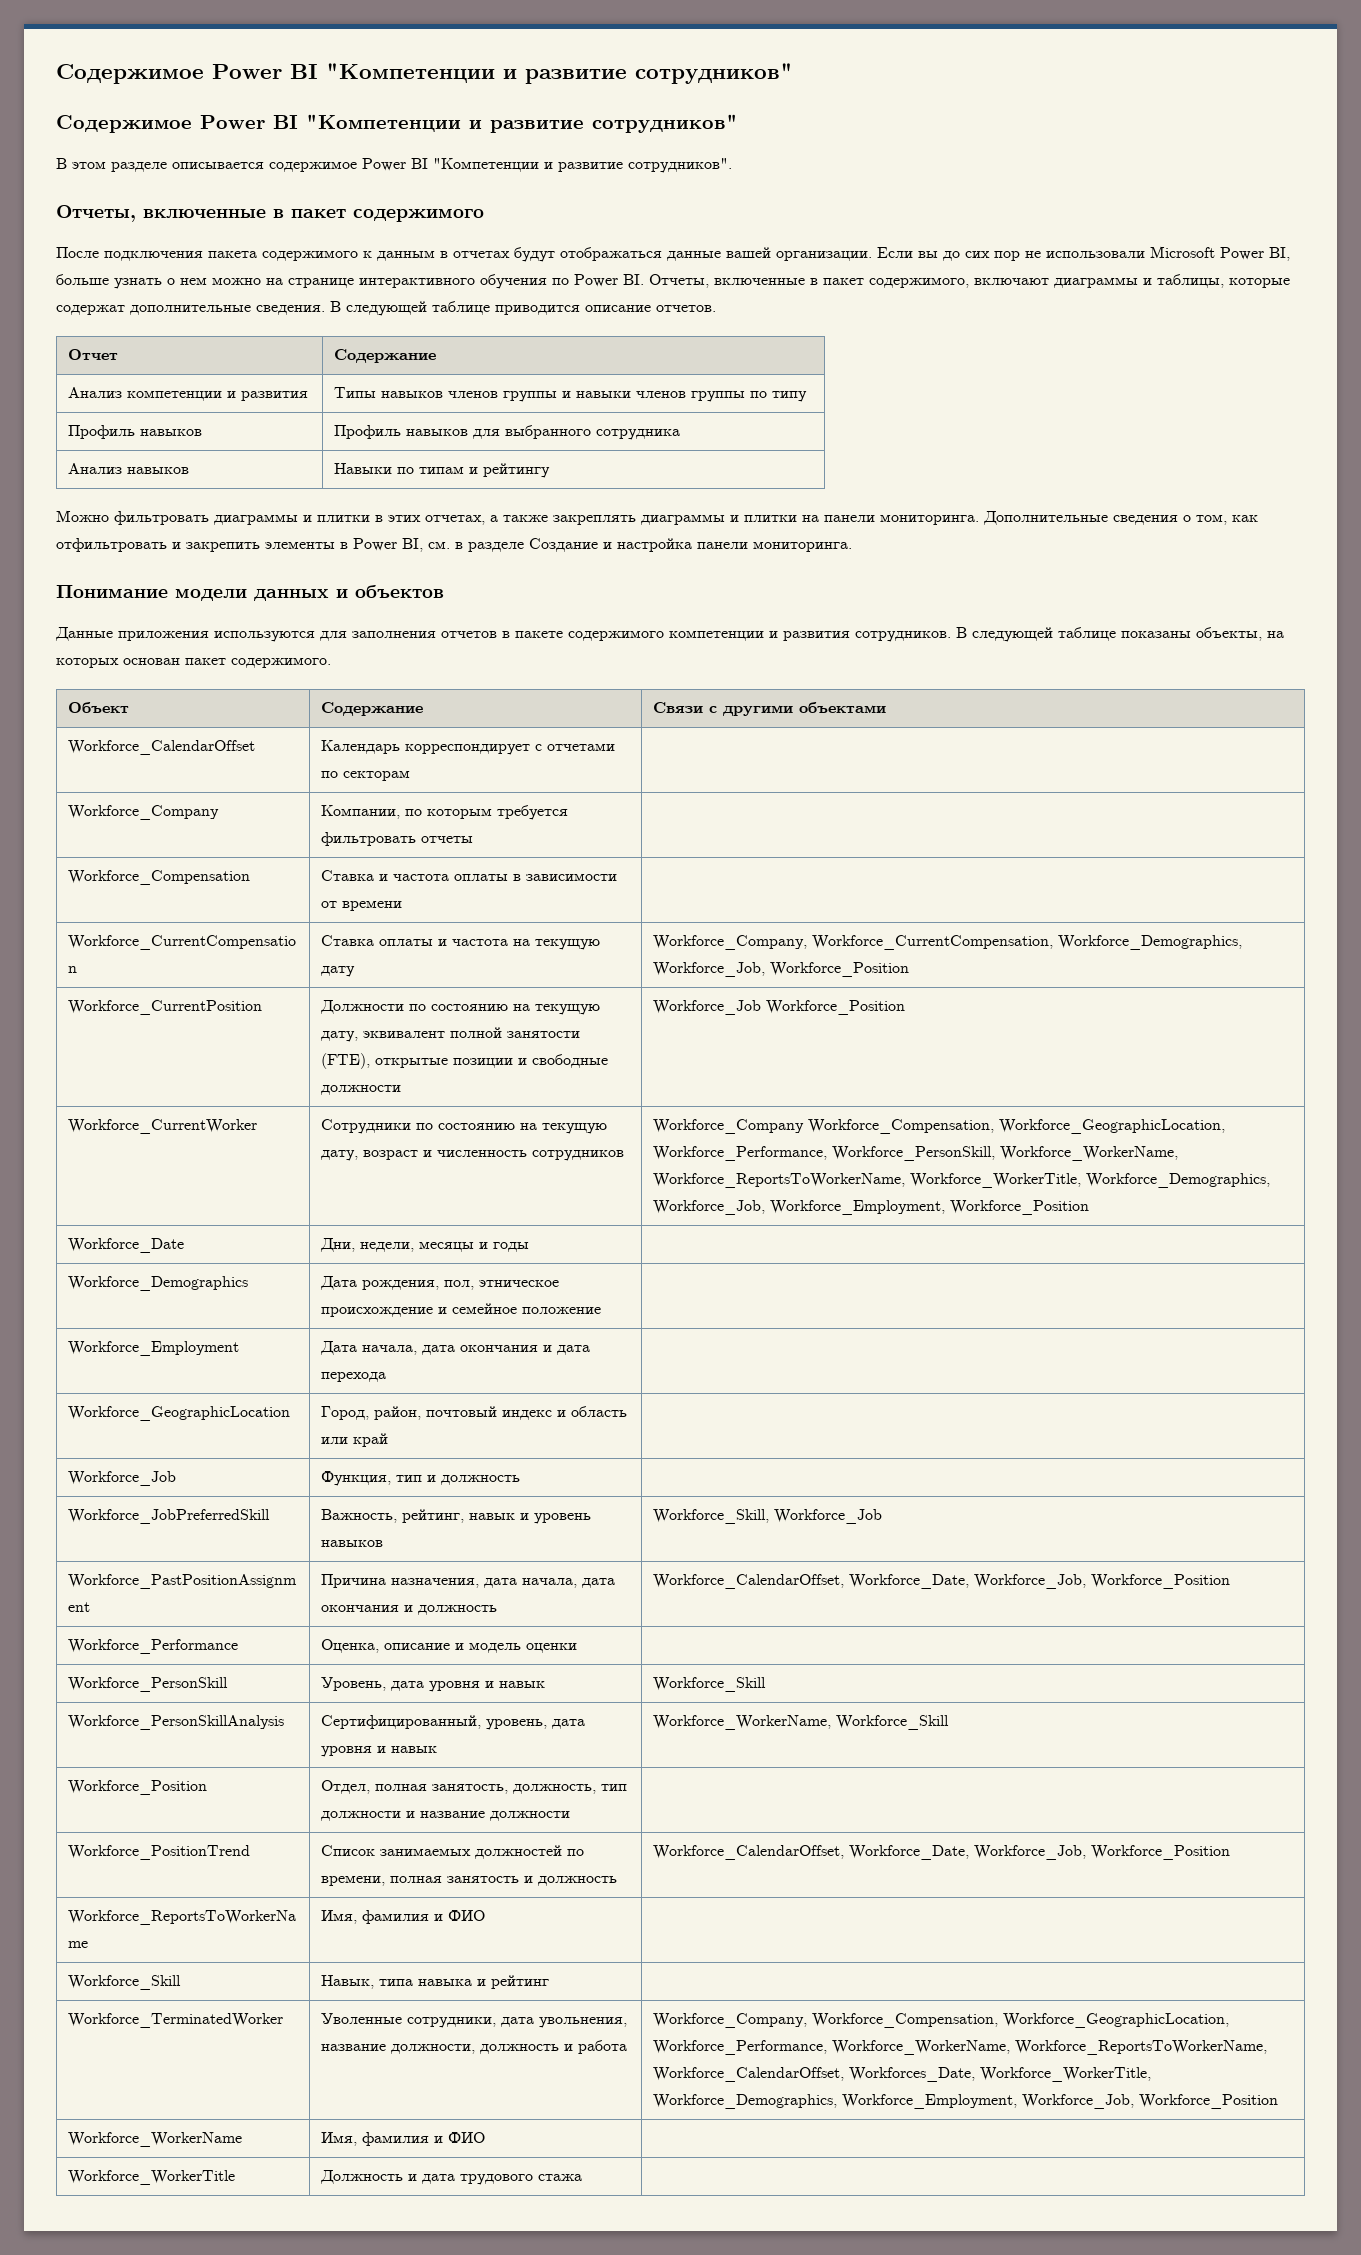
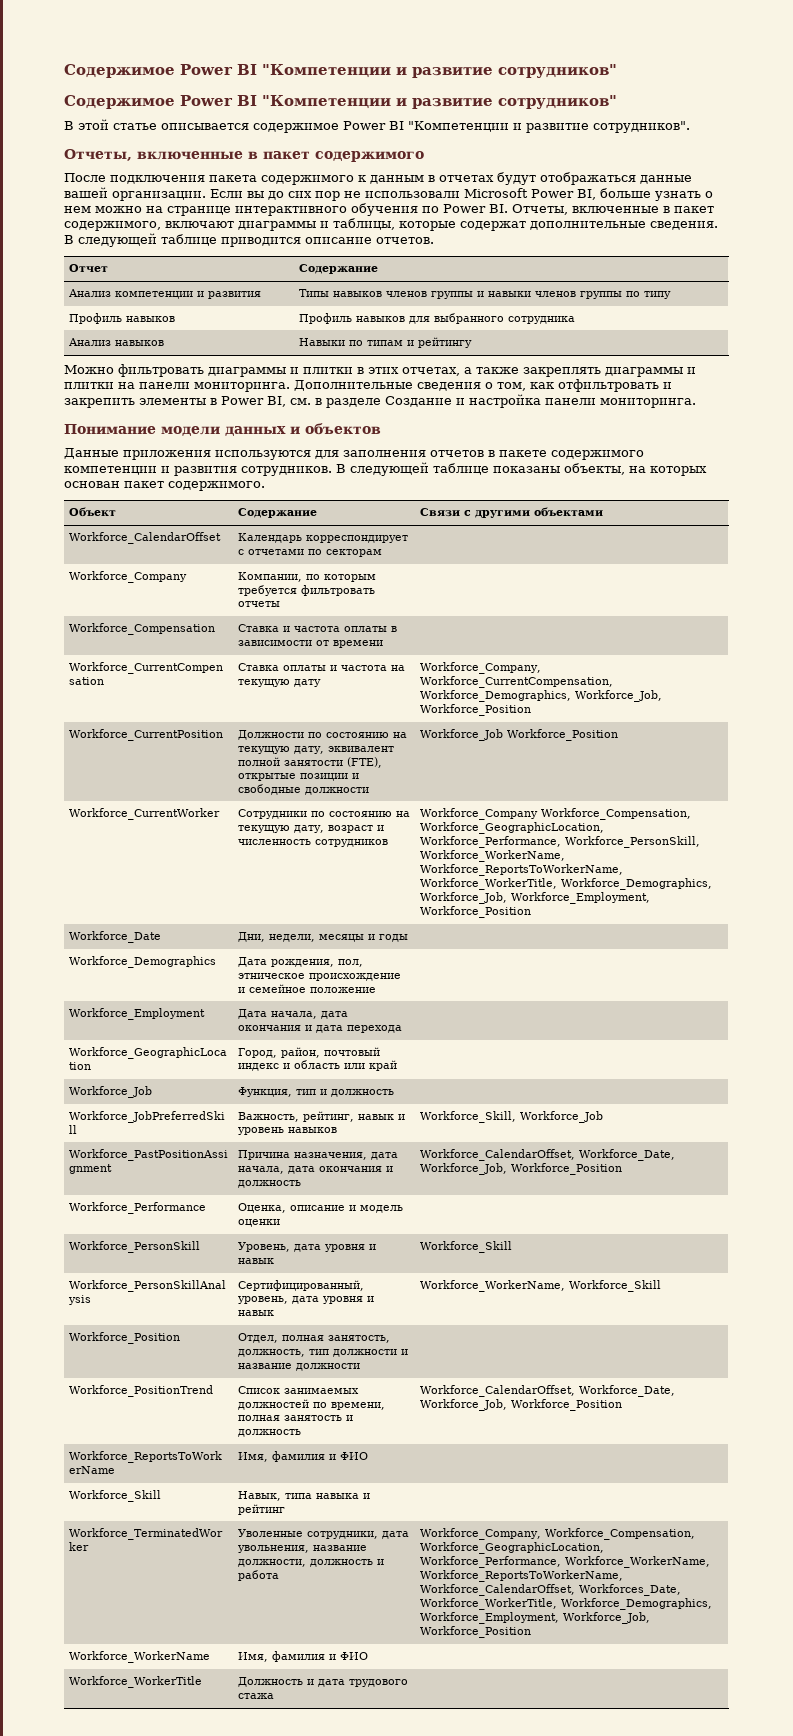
- В этом разделе описывается содержимое Power BI "Компетенции и развитие сотрудников".
+ В этой статье описывается содержимое Power BI "Компетенции и развитие сотрудников".

